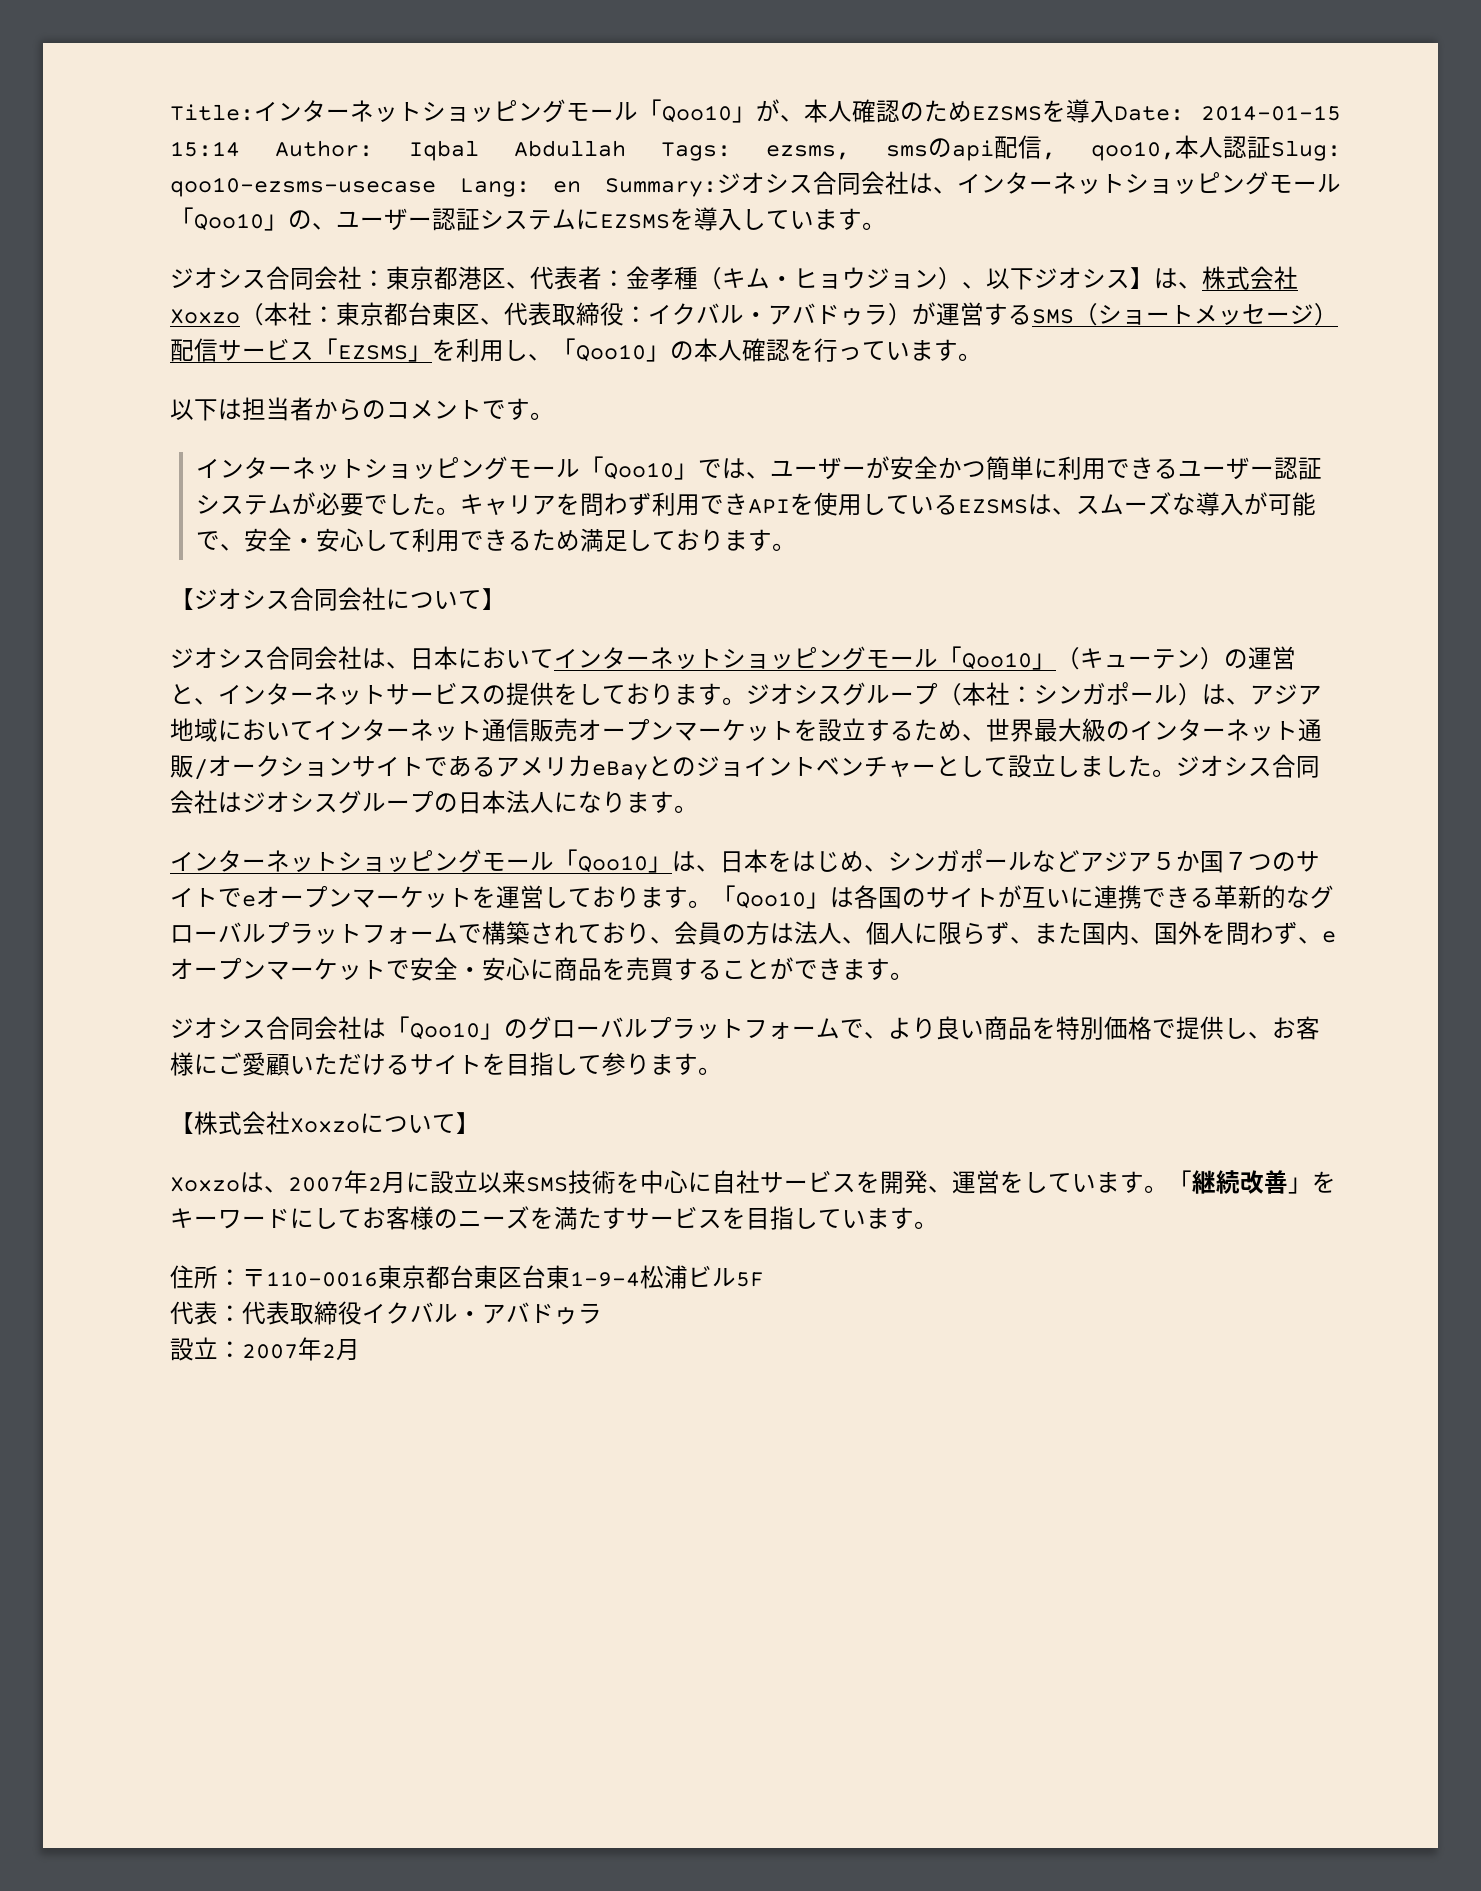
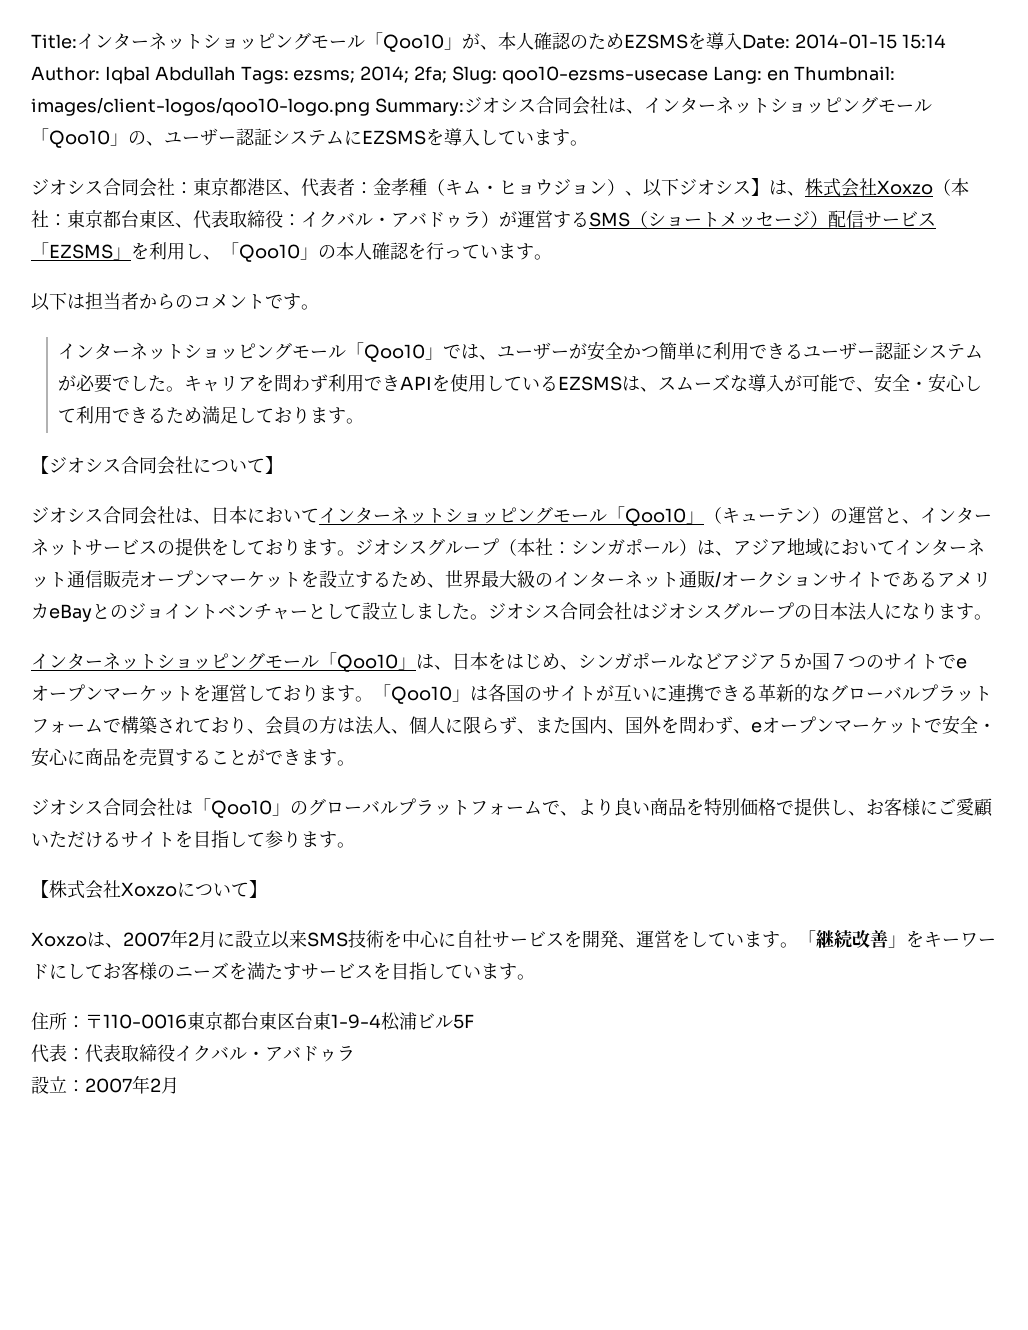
- Title:インターネットショッピングモール「Qoo10」が、本人確認のためEZSMSを導入Date: 2014-01-15 15:14 Author: Iqbal Abdullah Tags: ezsms, smsのapi配信, qoo10,本人認証Slug: qoo10-ezsms-usecase Lang: en Summary:ジオシス合同会社は、インターネットショッピングモール「Qoo10」の、ユーザー認証システムにEZSMSを導入しています。
+ Title:インターネットショッピングモール「Qoo10」が、本人確認のためEZSMSを導入Date: 2014-01-15 15:14 Author: Iqbal Abdullah Tags: ezsms; 2014; 2fa; Slug: qoo10-ezsms-usecase Lang: en Thumbnail: images/client-logos/qoo10-logo.png Summary:ジオシス合同会社は、インターネットショッピングモール「Qoo10」の、ユーザー認証システムにEZSMSを導入しています。

